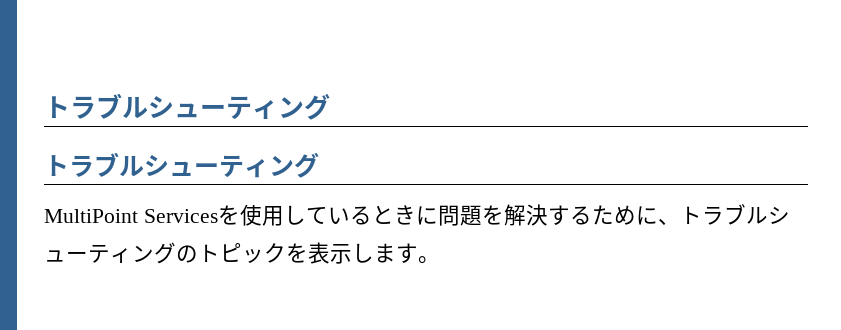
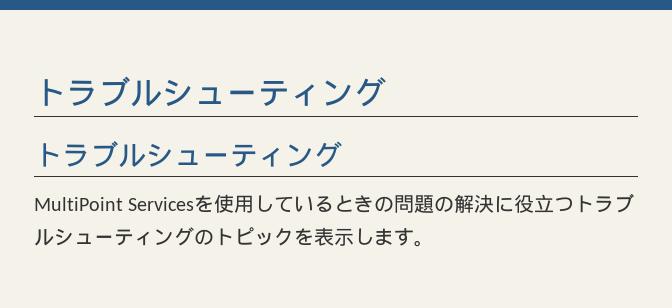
- MultiPoint Servicesを使用しているときに問題を解決するために、トラブルシューティングのトピックを表示します。
+ MultiPoint Servicesを使用しているときの問題の解決に役立つトラブルシューティングのトピックを表示します。

